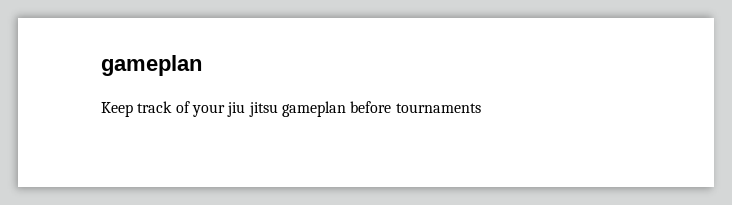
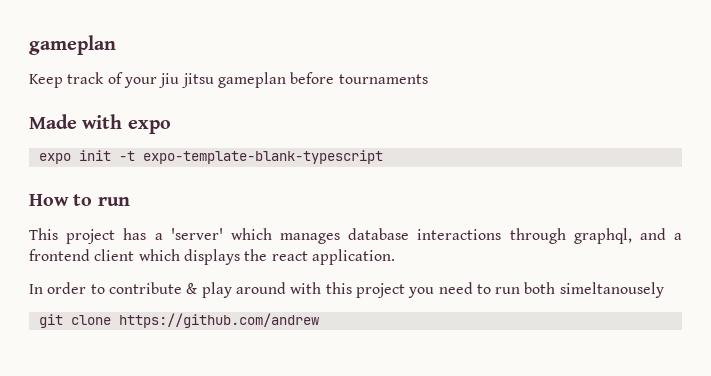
+ Made with expo
+ expo init -t expo-template-blank-typescript
+ How to run
+ This project has a 'server' which manages database interactions through graphql, and a frontend client which displays the react application.
+ In order to contribute & play around with this project you need to run both simeltanousely
+ git clone https://github.com/andrew

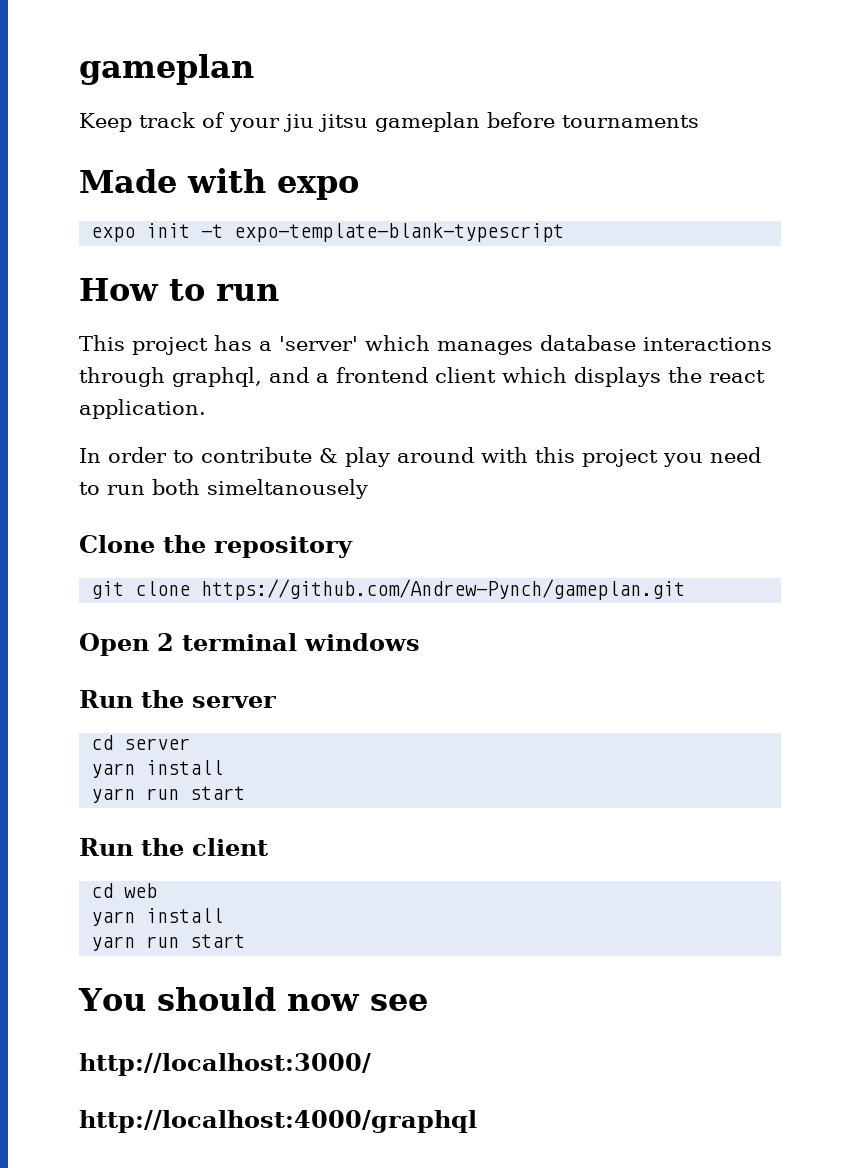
+ Clone the repository
- git clone https://github.com/andrew
+ git clone https://github.com/Andrew-Pynch/gameplan.git
+ Open 2 terminal windows
+ Run the server
+ cd server
+ yarn install
+ yarn run start
+ Run the client
+ cd web
+ yarn install
+ yarn run start
+ You should now see
+ http://localhost:3000/
+ http://localhost:4000/graphql

